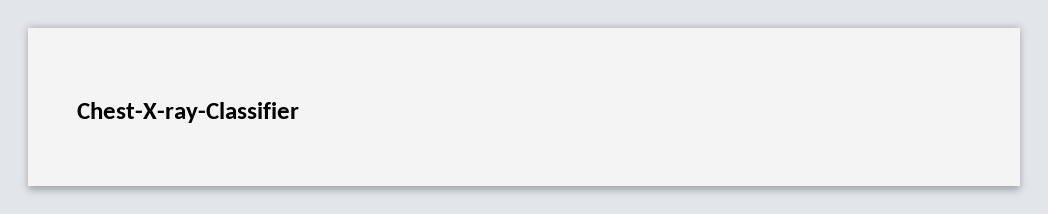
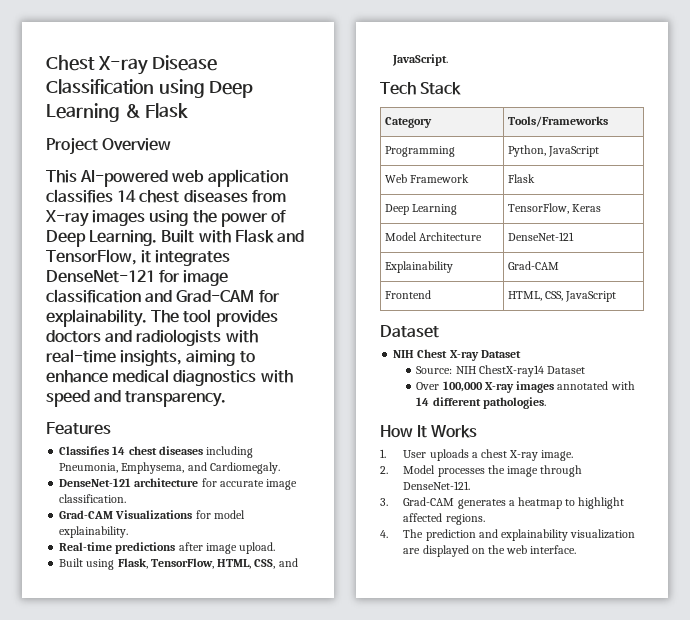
- Chest-X-ray-Classifier
+ Chest X-ray Disease Classification using Deep Learning & Flask
+ Project Overview
+ This AI-powered web application classifies 14 chest diseases from X-ray images using the power of Deep Learning. Built with Flask and TensorFlow, it integrates DenseNet-121 for image classification and Grad-CAM for explainability. The tool provides doctors and radiologists with real-time insights, aiming to enhance medical diagnostics with speed and transparency.
+ Features
+ Classifies 14 chest diseases including Pneumonia, Emphysema, and Cardiomegaly.
+ DenseNet-121 architecture for accurate image classification.
+ Grad-CAM Visualizations for model explainability.
+ Real-time predictions after image upload.
+ Built using Flask, TensorFlow, HTML, CSS, and JavaScript.
+ Tech Stack
+ Category | Tools/Frameworks
+ Programming | Python, JavaScript
+ Web Framework | Flask
+ Deep Learning | TensorFlow, Keras
+ Model Architecture | DenseNet-121
+ Explainability | Grad-CAM
+ Frontend | HTML, CSS, JavaScript
+ Dataset
+ NIH Chest X-ray Dataset
+ Source: NIH ChestX-ray14 Dataset
+ Over 100,000 X-ray images annotated with 14 different pathologies.
+ How It Works
+ 1. User uploads a chest X-ray image.
+ 2. Model processes the image through DenseNet-121.
+ 3. Grad-CAM generates a heatmap to highlight affected regions.
+ 4. The prediction and explainability visualization are displayed on the web interface.

